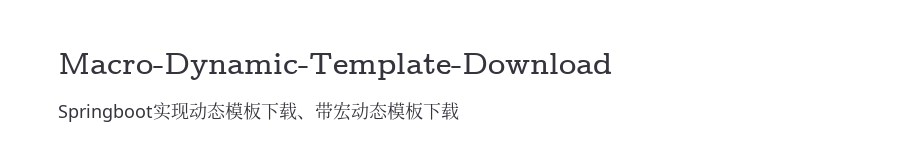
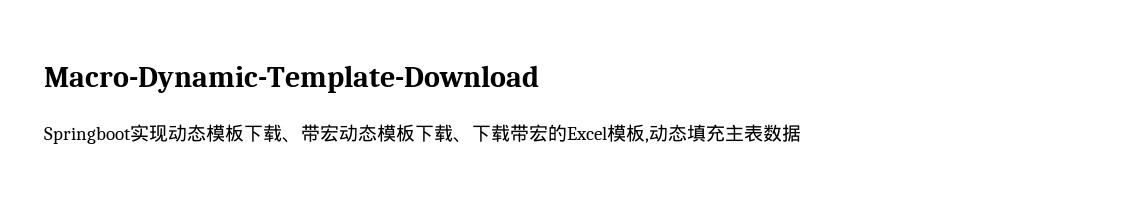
- Springboot实现动态模板下载、带宏动态模板下载
+ Springboot实现动态模板下载、带宏动态模板下载、下载带宏的Excel模板,动态填充主表数据

